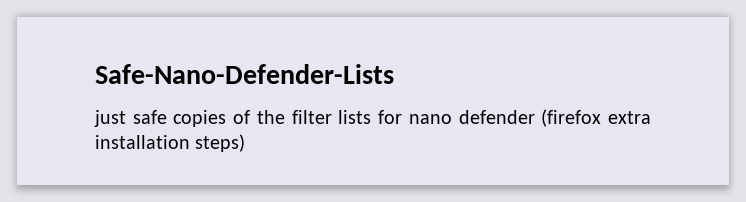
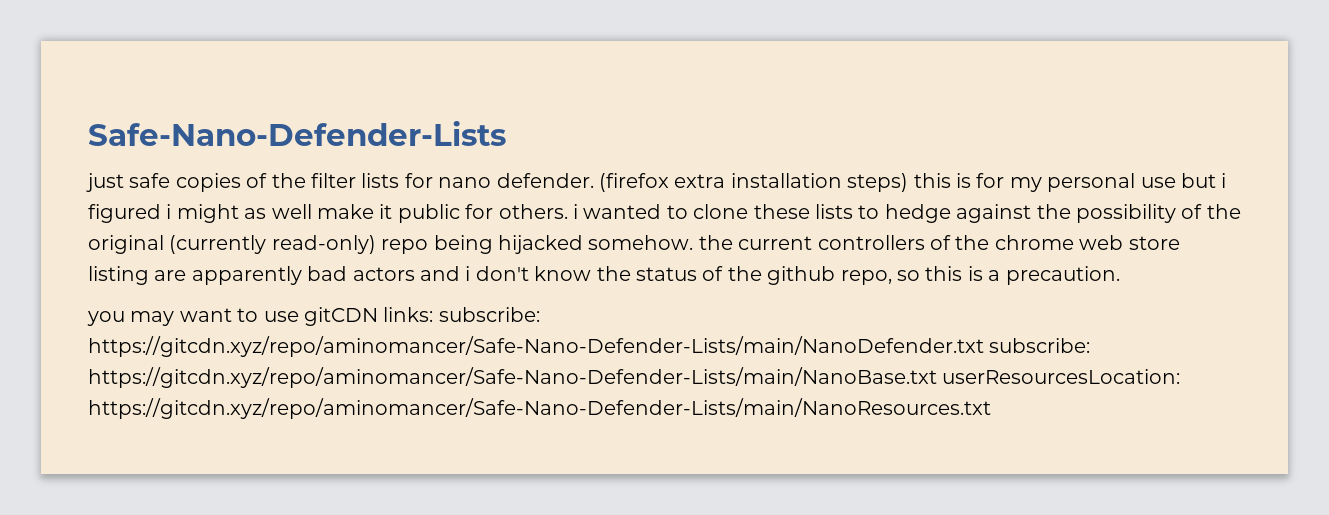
- just safe copies of the filter lists for nano defender (firefox extra installation steps)
+ just safe copies of the filter lists for nano defender. (firefox extra installation steps) this is for my personal use but i figured i might as well make it public for others. i wanted to clone these lists to hedge against the possibility of the original (currently read-only) repo being hijacked somehow. the current controllers of the chrome web store listing are apparently bad actors and i don't know the status of the github repo, so this is a precaution.
+ you may want to use gitCDN links: subscribe: https://gitcdn.xyz/repo/aminomancer/Safe-Nano-Defender-Lists/main/NanoDefender.txt subscribe: https://gitcdn.xyz/repo/aminomancer/Safe-Nano-Defender-Lists/main/NanoBase.txt userResourcesLocation: https://gitcdn.xyz/repo/aminomancer/Safe-Nano-Defender-Lists/main/NanoResources.txt

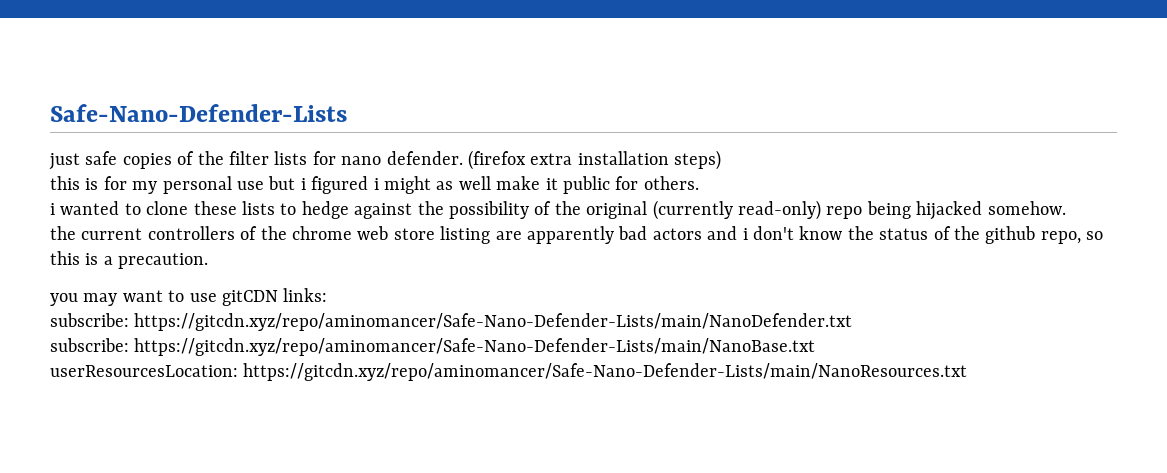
- (firefox extra installation steps) this is for my personal use but i figured i might as well make it public for others. i wanted to clone these lists to hedge against the possibility of the original (currently read-only) repo being hijacked somehow. the current controllers of the chrome web store listing are apparently bad actors and i don't know the status of the github repo, so this is a precaution.
+ (firefox extra installation steps)
+ this is for my personal use but i figured i might as well make it public for others.
+ i wanted to clone these lists to hedge against the possibility of the original (currently read-only) repo being hijacked somehow.
+ the current controllers of the chrome web store listing are apparently bad actors and i don't know the status of the github repo, so this is a precaution.
- you may want to use gitCDN links: subscribe: https://gitcdn.xyz/repo/aminomancer/Safe-Nano-Defender-Lists/main/NanoDefender.txt subscribe: https://gitcdn.xyz/repo/aminomancer/Safe-Nano-Defender-Lists/main/NanoBase.txt userResourcesLocation: https://gitcdn.xyz/repo/aminomancer/Safe-Nano-Defender-Lists/main/NanoResources.txt
+ you may want to use gitCDN links:
+ subscribe: https://gitcdn.xyz/repo/aminomancer/Safe-Nano-Defender-Lists/main/NanoDefender.txt
+ subscribe: https://gitcdn.xyz/repo/aminomancer/Safe-Nano-Defender-Lists/main/NanoBase.txt
+ userResourcesLocation: https://gitcdn.xyz/repo/aminomancer/Safe-Nano-Defender-Lists/main/NanoResources.txt

